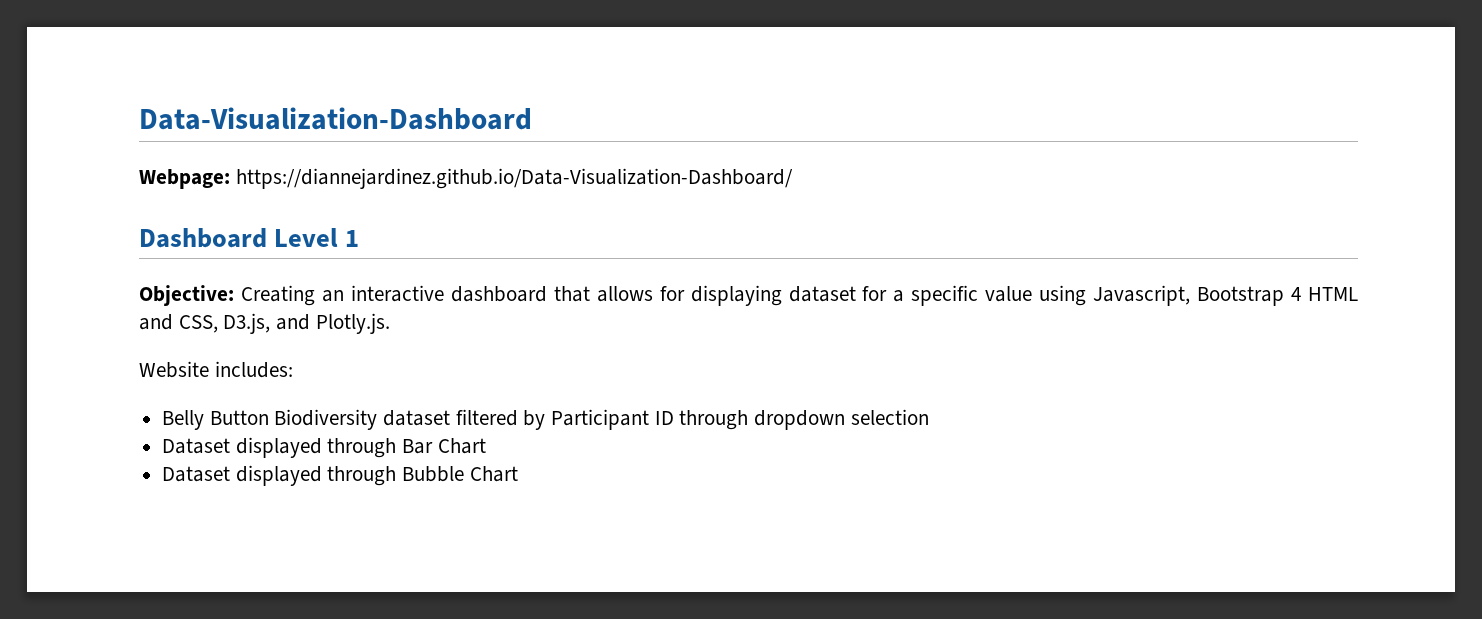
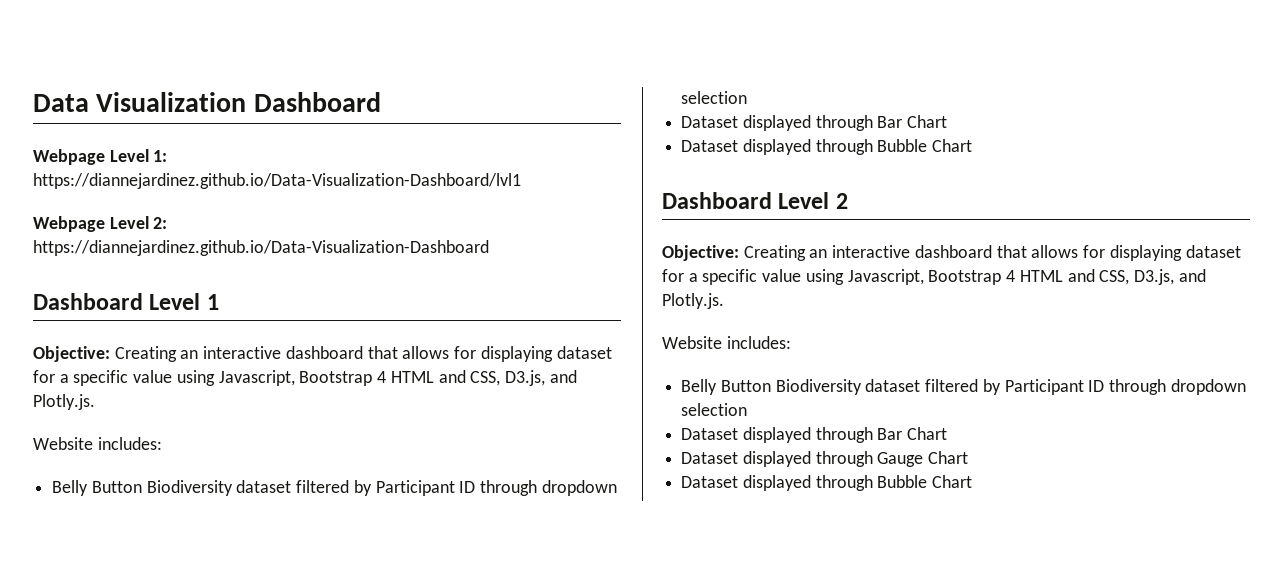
- Data-Visualization-Dashboard
- Webpage: https://diannejardinez.github.io/Data-Visualization-Dashboard/
+ Data Visualization Dashboard
+ Webpage Level 1: https://diannejardinez.github.io/Data-Visualization-Dashboard/lvl1
+ Webpage Level 2: https://diannejardinez.github.io/Data-Visualization-Dashboard
+ Dashboard Level 2
+ Objective: Creating an interactive dashboard that allows for displaying dataset for a specific value using Javascript, Bootstrap 4 HTML and CSS, D3.js, and Plotly.js.
+ Website includes:
+ Belly Button Biodiversity dataset filtered by Participant ID through dropdown selection
+ Dataset displayed through Bar Chart
+ Dataset displayed through Gauge Chart
+ Dataset displayed through Bubble Chart

